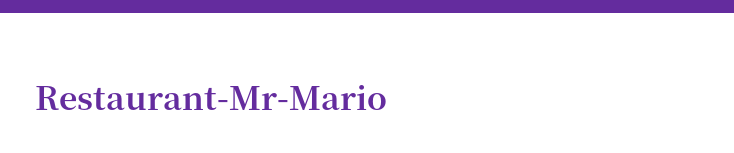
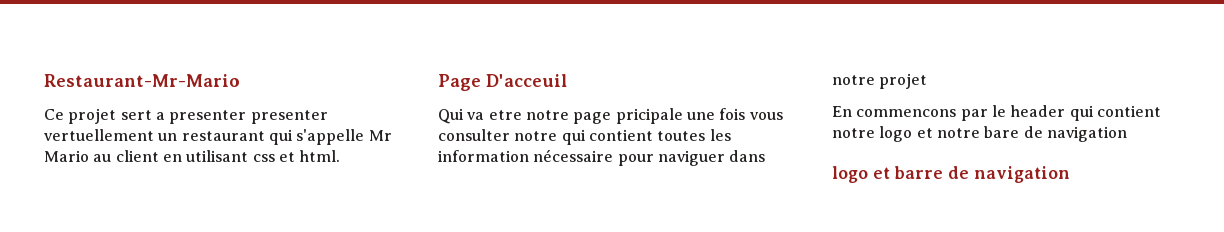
+ Ce projet sert a presenter presenter vertuellement un restaurant qui s'appelle Mr Mario au client en utilisant css et html.
+ Page D'acceuil
+ Qui va etre notre page pricipale une fois vous consulter notre qui contient toutes les information nécessaire pour naviguer dans notre projet
+ En commencons par le header qui contient notre logo et notre bare de navigation
+ logo et barre de navigation

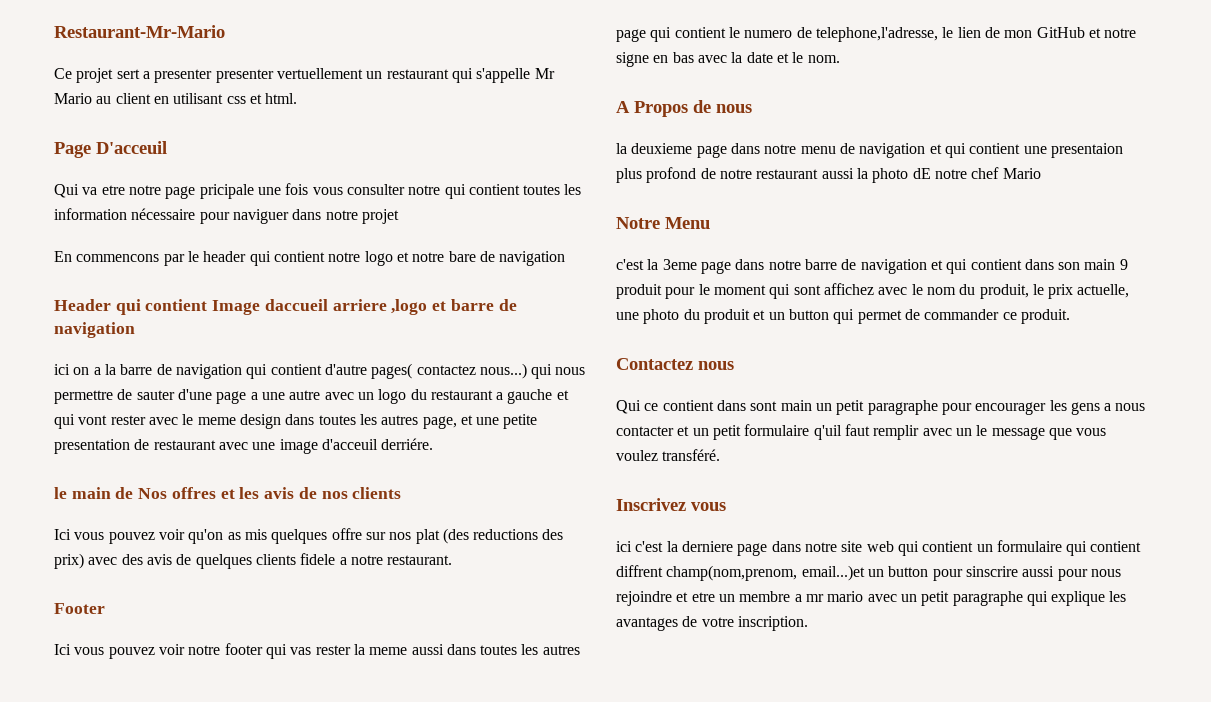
- logo et barre de navigation
+ Header qui contient Image daccueil arriere ,logo et barre de navigation
+ ici on a la barre de navigation qui contient d'autre pages( contactez nous...) qui nous permettre de sauter d'une page a une autre avec un logo du restaurant a gauche et qui vont rester avec le meme design dans toutes les autres page, et une petite presentation de restaurant avec une image d'acceuil derriére.
+ le main de Nos offres et les avis de nos clients
+ Ici vous pouvez voir qu'on as mis quelques offre sur nos plat (des reductions des prix) avec des avis de quelques clients fidele a notre restaurant.
+ Footer
+ Ici vous pouvez voir notre footer qui vas rester la meme aussi dans toutes les autres page qui contient le numero de telephone,l'adresse, le lien de mon GitHub et notre signe en bas avec la date et le nom.
+ A Propos de nous
+ la deuxieme page dans notre menu de navigation et qui contient une presentaion plus profond de notre restaurant aussi la photo dE notre chef Mario
+ Notre Menu
+ c'est la 3eme page dans notre barre de navigation et qui contient dans son main 9 produit pour le moment qui sont affichez avec le nom du produit, le prix actuelle, une photo du produit et un button qui permet de commander ce produit.
+ Contactez nous
+ Qui ce contient dans sont main un petit paragraphe pour encourager les gens a nous contacter et un petit formulaire q'uil faut remplir avec un le message que vous voulez transféré.
+ Inscrivez vous
+ ici c'est la derniere page dans notre site web qui contient un formulaire qui contient diffrent champ(nom,prenom, email...)et un button pour sinscrire aussi pour nous rejoindre et etre un membre a mr mario avec un petit paragraphe qui explique les avantages de votre inscription.

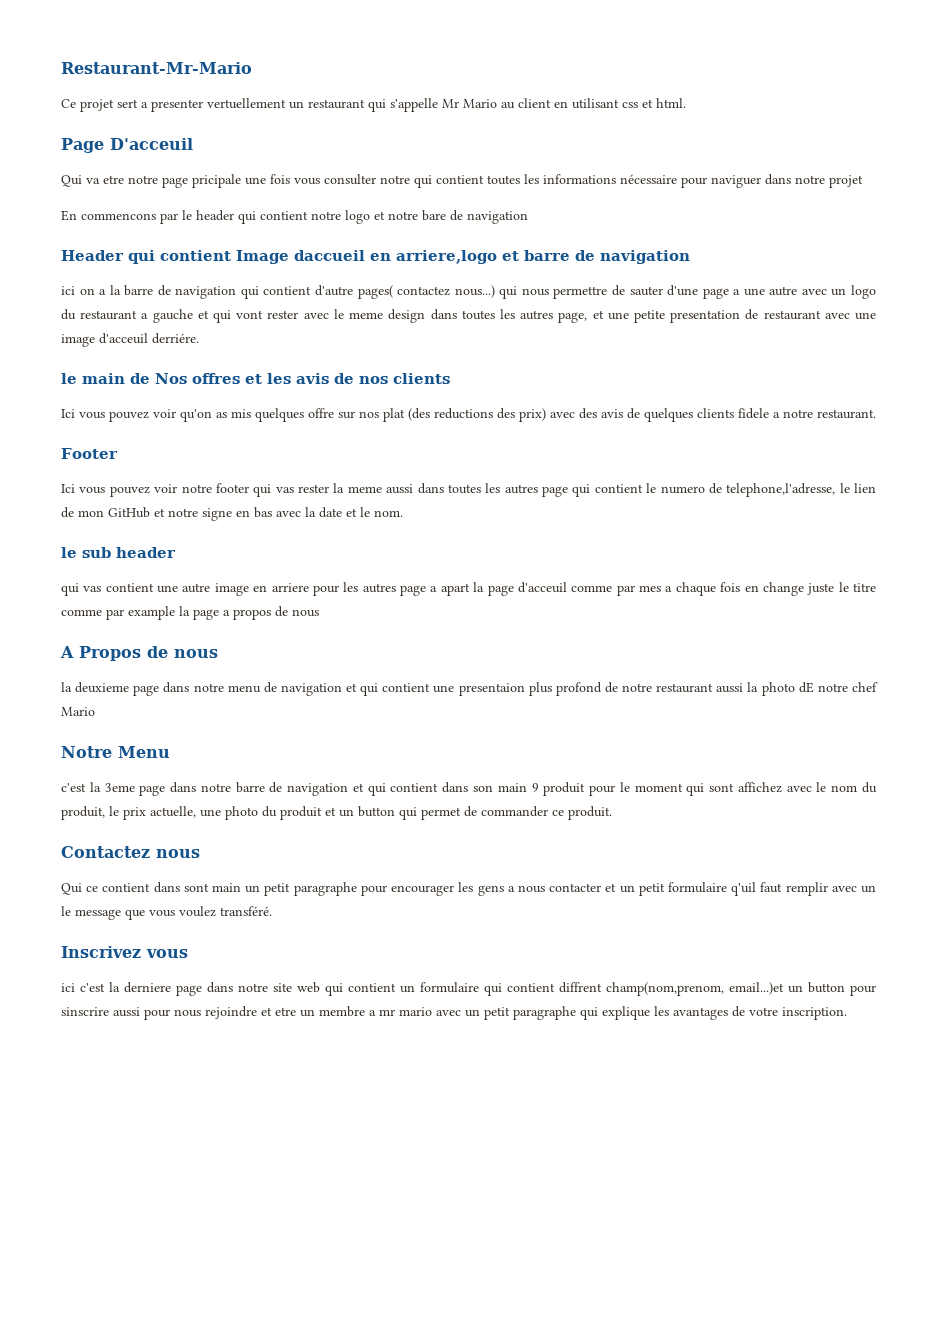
- Ce projet sert a presenter presenter vertuellement un restaurant qui s'appelle Mr Mario au client en utilisant css et html.
+ Ce projet sert a presenter vertuellement un restaurant qui s'appelle Mr Mario au client en utilisant css et html.
- Qui va etre notre page pricipale une fois vous consulter notre qui contient toutes les information nécessaire pour naviguer dans notre projet
+ Qui va etre notre page pricipale une fois vous consulter notre qui contient toutes les informations nécessaire pour naviguer dans notre projet
- Header qui contient Image daccueil arriere ,logo et barre de navigation
+ Header qui contient Image daccueil en arriere,logo et barre de navigation
+ le sub header
+ qui vas contient une autre image en arriere pour les autres page a apart la page d'acceuil comme par mes a chaque fois en change juste le titre comme par example la page a propos de nous

